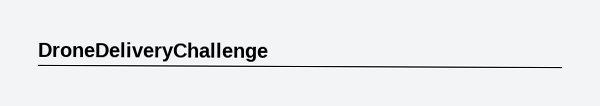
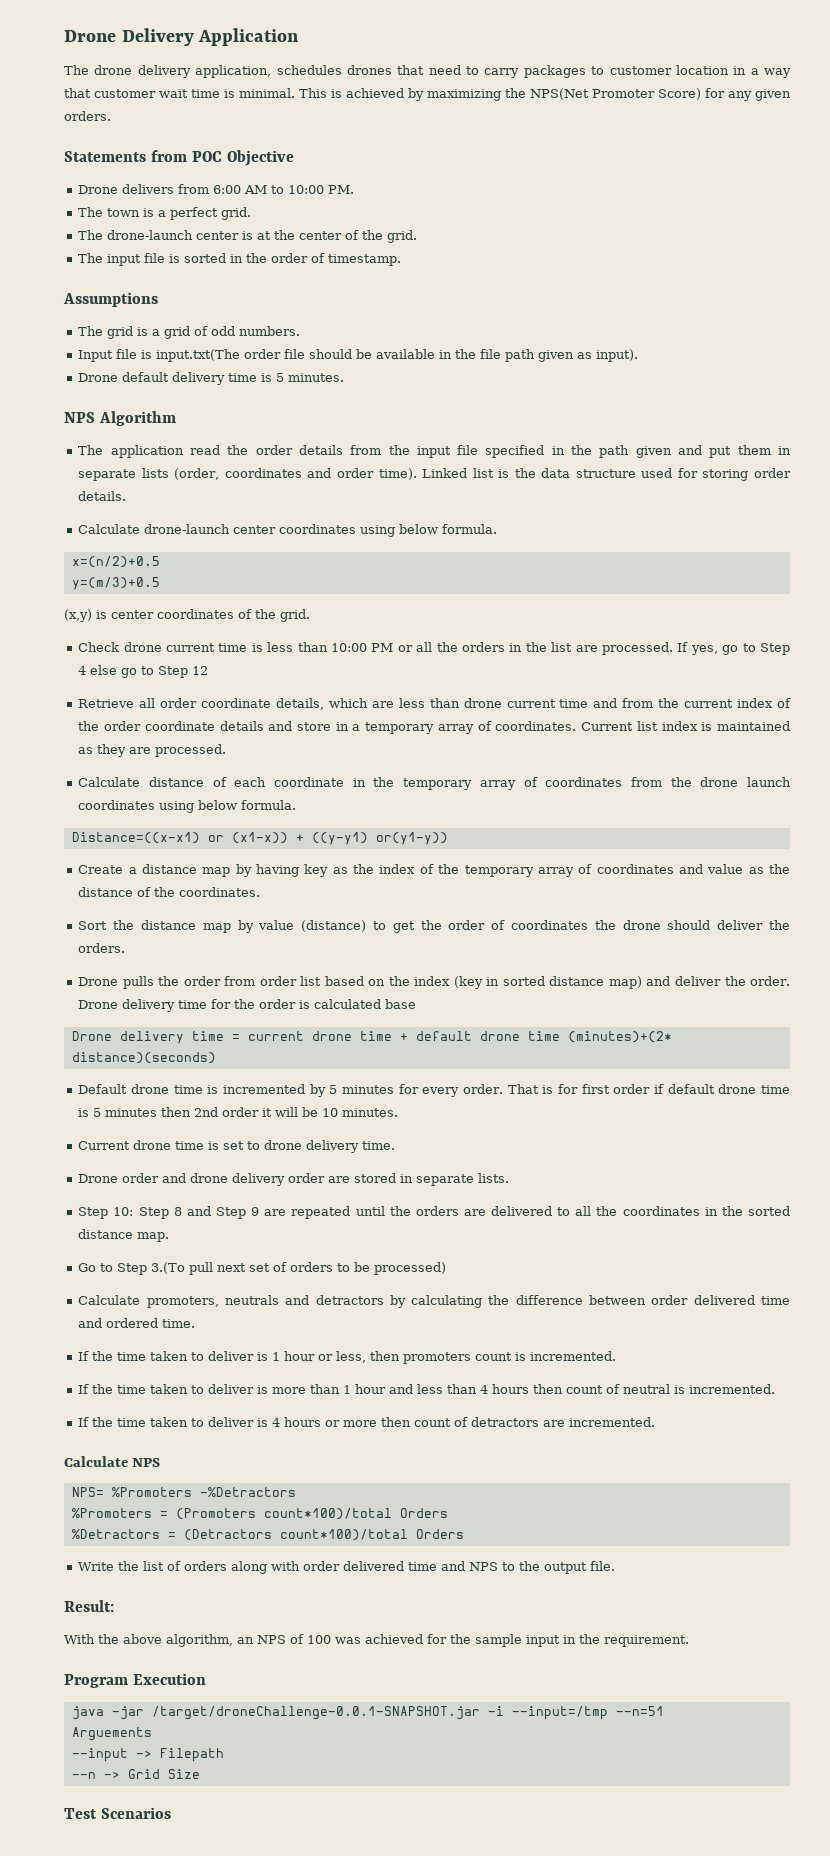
- DroneDeliveryChallenge
+ Drone Delivery Application
+ The drone delivery application, schedules drones that need to carry packages to customer location in a way that customer wait time is minimal. This is achieved by maximizing the NPS(Net Promoter Score) for any given orders.
+ Statements from POC Objective
+ Drone delivers from 6:00 AM to 10:00 PM.
+ The town is a perfect grid.
+ The drone-launch center is at the center of the grid.
+ The input file is sorted in the order of timestamp.
+ Assumptions
+ The grid is a grid of odd numbers.
+ Input file is input.txt(The order file should be available in the file path given as input).
+ Drone default delivery time is 5 minutes.
+ NPS Algorithm
+ The application read the order details from the input file specified in the path given and put them in separate lists (order, coordinates and order time). Linked list is the data structure used for storing order details.
+ Calculate drone-launch center coordinates using below formula.
+ x=(n/2)+0.5
+ y=(m/3)+0.5
+ (x,y) is center coordinates of the grid.
+ Check drone current time is less than 10:00 PM or all the orders in the list are processed. If yes, go to Step 4 else go to Step 12
+ Retrieve all order coordinate details, which are less than drone current time and from the current index of the order coordinate details and store in a temporary array of coordinates. Current list index is maintained as they are processed.
+ Calculate distance of each coordinate in the temporary array of coordinates from the drone launch coordinates using below formula.
+ Distance=((x-x1) or (x1-x)) + ((y-y1) or(y1-y))
+ Create a distance map by having key as the index of the temporary array of coordinates and value as the distance of the coordinates.
+ Sort the distance map by value (distance) to get the order of coordinates the drone should deliver the orders.
+ Drone pulls the order from order list based on the index (key in sorted distance map) and deliver the order. Drone delivery time for the order is calculated base
+ Drone delivery time = current drone time + default drone time (minutes)+(2* distance)(seconds)
+ Default drone time is incremented by 5 minutes for every order. That is for first order if default drone time is 5 minutes then 2nd order it will be 10 minutes.
+ Current drone time is set to drone delivery time.
+ Drone order and drone delivery order are stored in separate lists.
+ Step 10: Step 8 and Step 9 are repeated until the orders are delivered to all the coordinates in the sorted distance map.
+ Go to Step 3.(To pull next set of orders to be processed)
+ Calculate promoters, neutrals and detractors by calculating the difference between order delivered time and ordered time.
+ If the time taken to deliver is 1 hour or less, then promoters count is incremented.
+ If the time taken to deliver is more than 1 hour and less than 4 hours then count of neutral is incremented.
+ If the time taken to deliver is 4 hours or more then count of detractors are incremented.
+ Calculate NPS
+ NPS= %Promoters -%Detractors
+ %Promoters = (Promoters count*100)/total Orders
+ %Detractors = (Detractors count*100)/total Orders
+ Write the list of orders along with order delivered time and NPS to the output file.
+ Result:
+ With the above algorithm, an NPS of 100 was achieved for the sample input in the requirement.
+ Program Execution
+ java -jar /target/droneChallenge-0.0.1-SNAPSHOT.jar -i --input=/tmp --n=51
+ Arguements
+ --input -> Filepath
+ --n -> Grid Size
+ Test Scenarios

